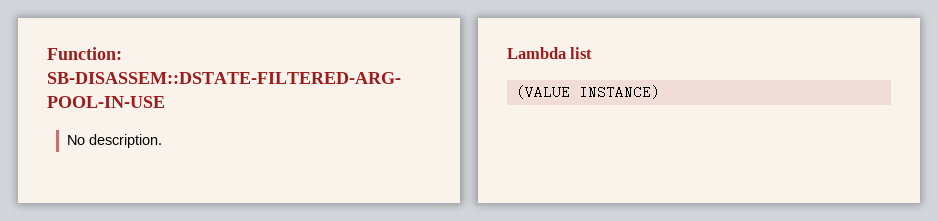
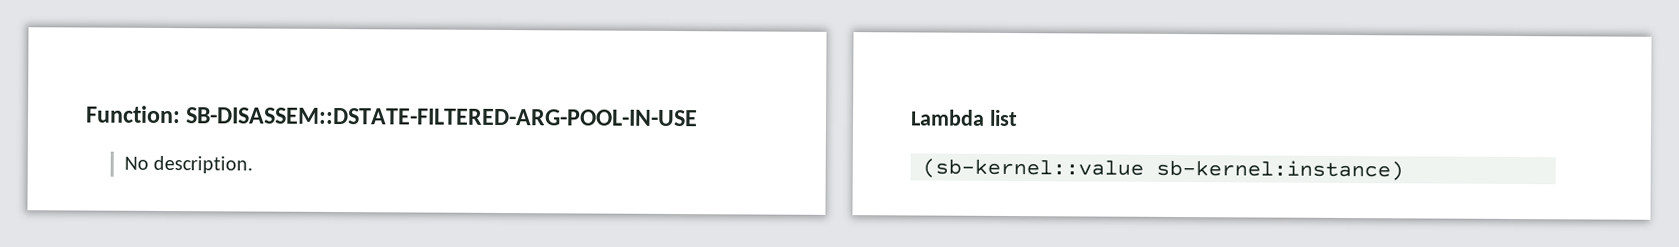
- (VALUE INSTANCE)
+ (sb-kernel::value sb-kernel:instance)

